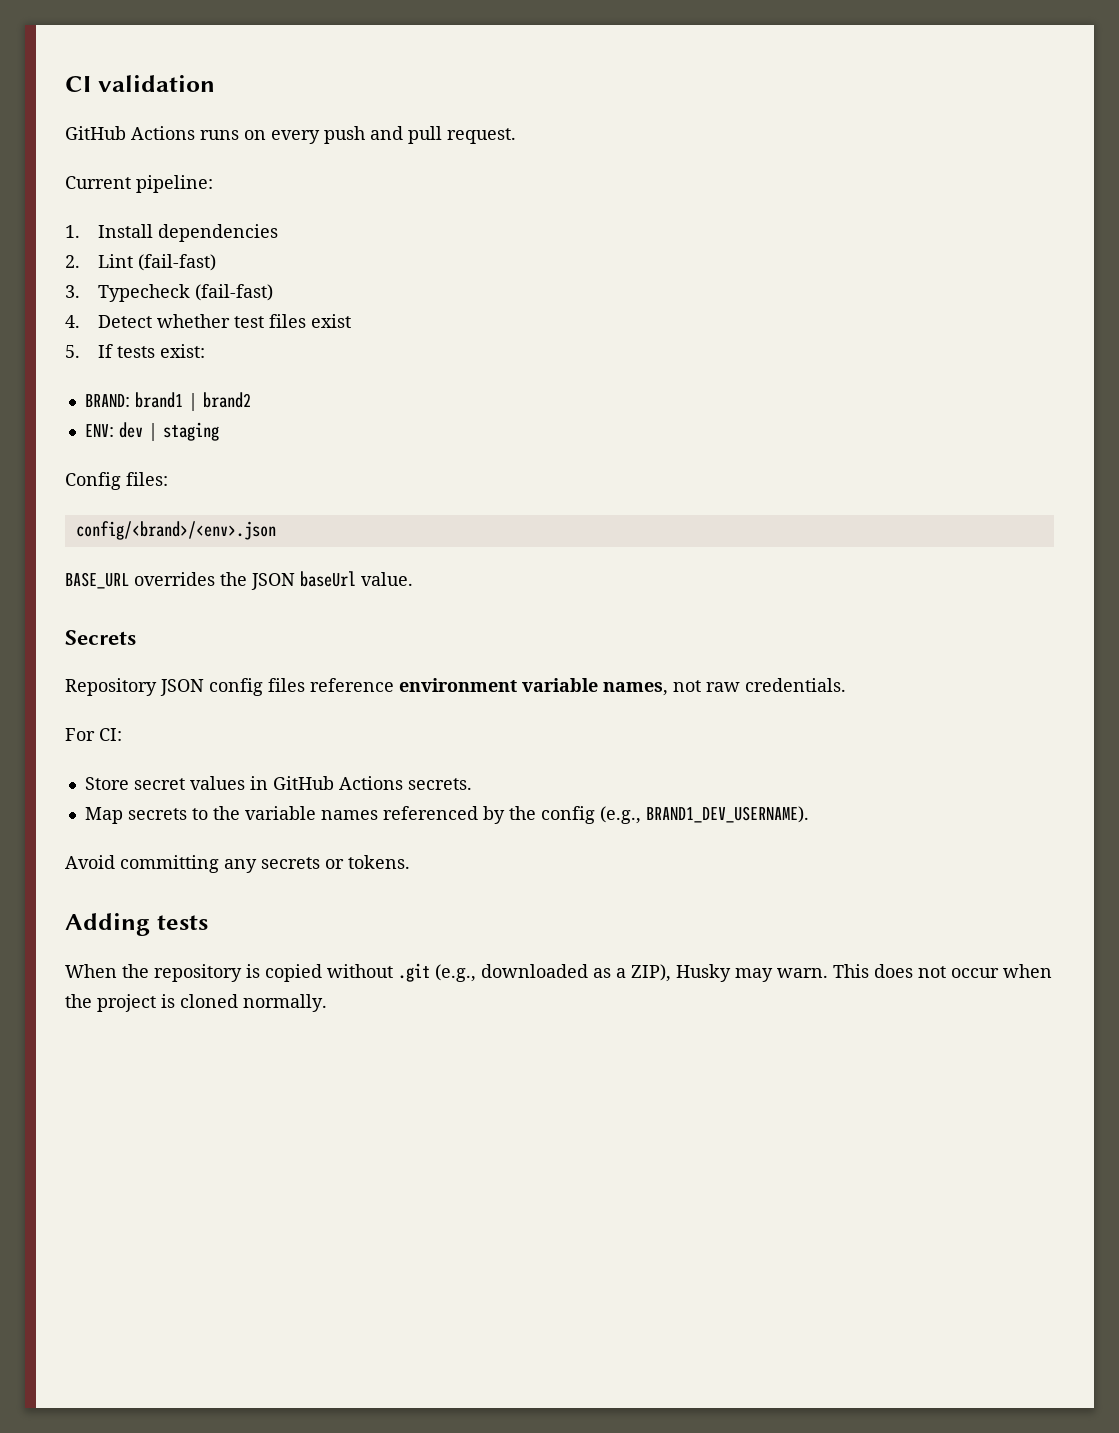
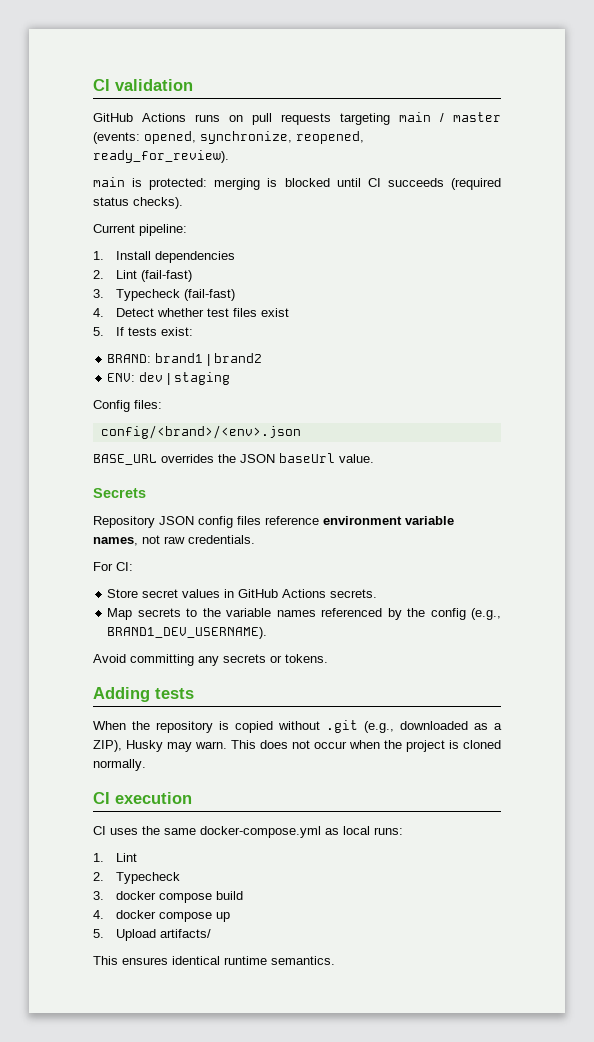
- GitHub Actions runs on every push and pull request.
+ GitHub Actions runs on pull requests targeting main / master (events: opened, synchronize, reopened, ready_for_review).
+ main is protected: merging is blocked until CI succeeds (required status checks).
+ CI execution
+ CI uses the same docker-compose.yml as local runs:
+ 1. Lint
+ 2. Typecheck
+ 3. docker compose build
+ 4. docker compose up
+ 5. Upload artifacts/
+ This ensures identical runtime semantics.

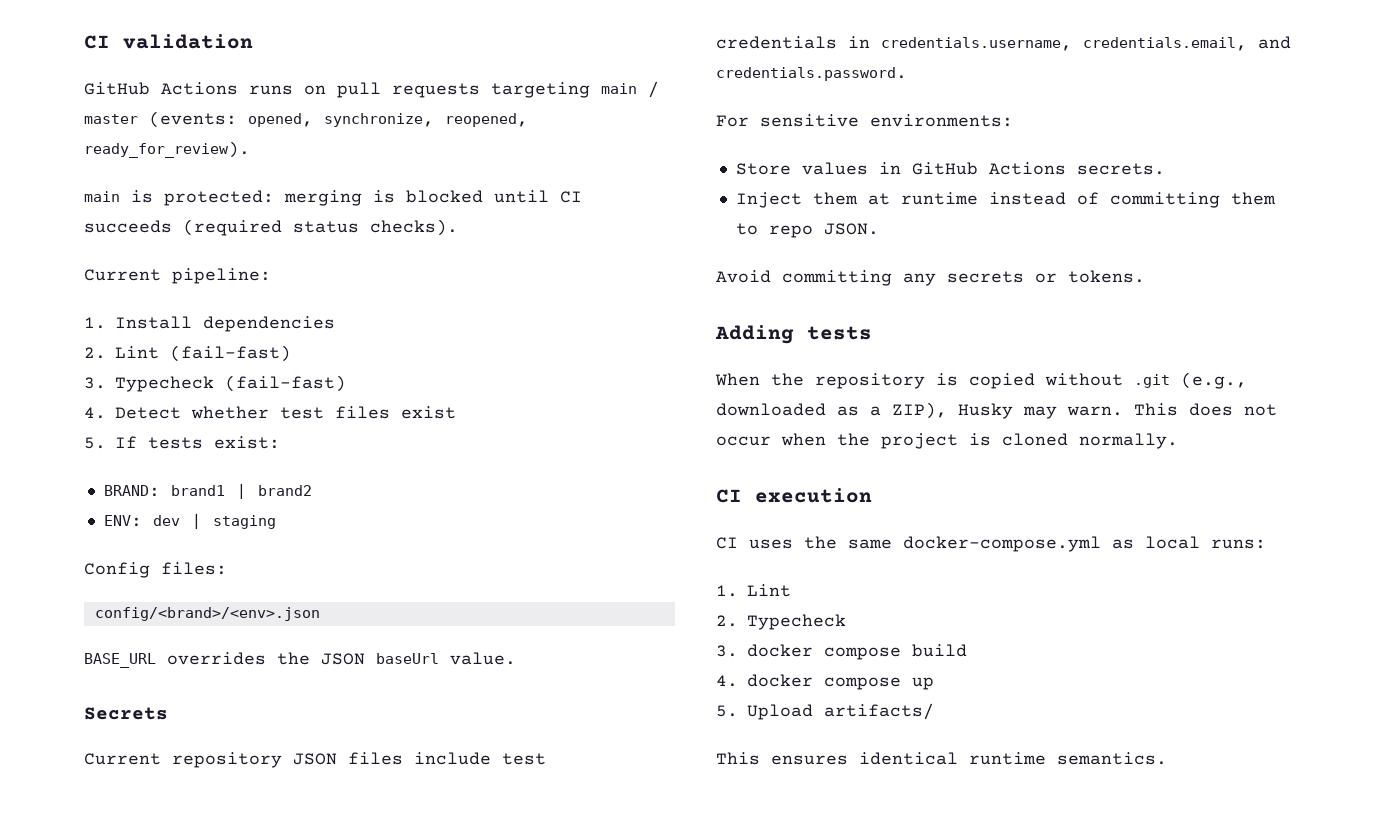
- Repository JSON config files reference environment variable names, not raw credentials.
+ Current repository JSON files include test credentials in credentials.username, credentials.email, and credentials.password.
- For CI:
+ For sensitive environments:
- Store secret values in GitHub Actions secrets.
+ Store values in GitHub Actions secrets.
- Map secrets to the variable names referenced by the config (e.g., BRAND1_DEV_USERNAME).
+ Inject them at runtime instead of committing them to repo JSON.

